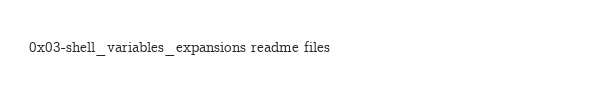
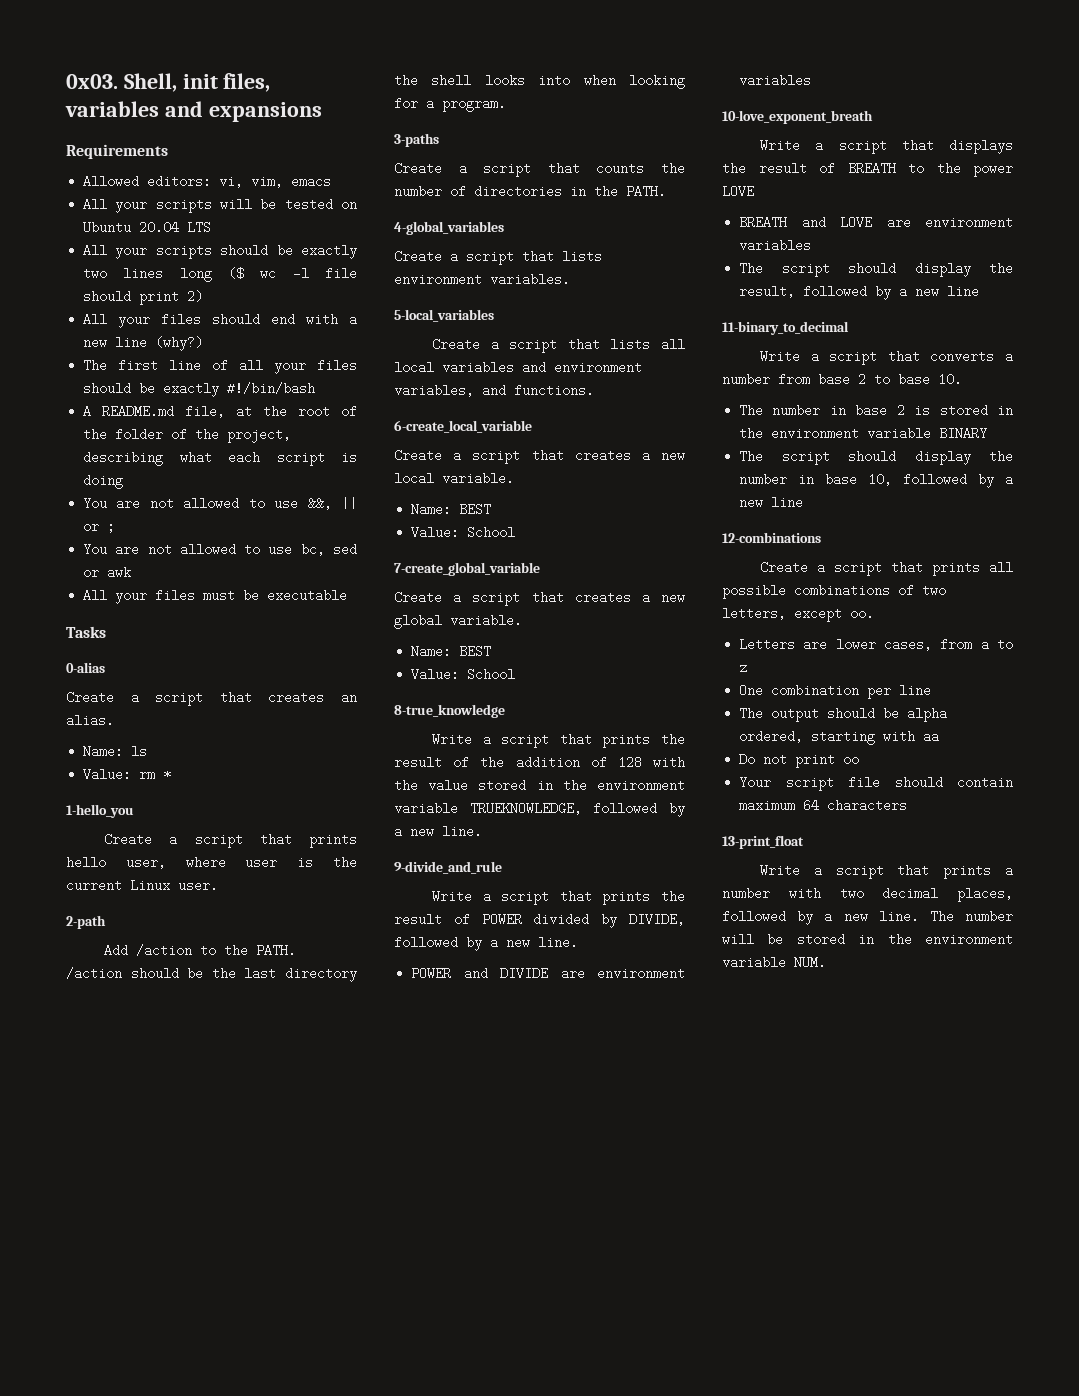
- 0x03-shell_variables_expansions readme files
+ 0x03. Shell, init files, variables and expansions
+ Requirements
+ Allowed editors: vi, vim, emacs
+ All your scripts will be tested on Ubuntu 20.04 LTS
+ All your scripts should be exactly two lines long ($ wc -l file should print 2)
+ All your files should end with a new line (why?)
+ The first line of all your files should be exactly #!/bin/bash
+ A README.md file, at the root of the folder of the project, describing what each script is doing
+ You are not allowed to use &&, || or ;
+ You are not allowed to use bc, sed or awk
+ All your files must be executable
+ Tasks
+ 0-alias
+ Create a script that creates an alias.
+ Name: ls
+ Value: rm *
+ 1-hello_you
+ Create a script that prints hello user, where user is the current Linux user.
+ 2-path
+ Add /action to the PATH. /action should be the last directory the shell looks into when looking for a program.
+ 3-paths
+ Create a script that counts the number of directories in the PATH.
+ 4-global_variables
+ Create a script that lists environment variables.
+ 5-local_variables
+ Create a script that lists all local variables and environment variables, and functions.
+ 6-create_local_variable
+ Create a script that creates a new local variable.
+ Name: BEST
+ Value: School
+ 7-create_global_variable
+ Create a script that creates a new global variable.
+ Name: BEST
+ Value: School
+ 8-true_knowledge
+ Write a script that prints the result of the addition of 128 with the value stored in the environment variable TRUEKNOWLEDGE, followed by a new line.
+ 9-divide_and_rule
+ Write a script that prints the result of POWER divided by DIVIDE, followed by a new line.
+ POWER and DIVIDE are environment variables
+ 10-love_exponent_breath
+ Write a script that displays the result of BREATH to the power LOVE
+ BREATH and LOVE are environment variables
+ The script should display the result, followed by a new line
+ 11-binary_to_decimal
+ Write a script that converts a number from base 2 to base 10.
+ The number in base 2 is stored in the environment variable BINARY
+ The script should display the number in base 10, followed by a new line
+ 12-combinations
+ Create a script that prints all possible combinations of two letters, except oo.
+ Letters are lower cases, from a to z
+ One combination per line
+ The output should be alpha ordered, starting with aa
+ Do not print oo
+ Your script file should contain maximum 64 characters
+ 13-print_float
+ Write a script that prints a number with two decimal places, followed by a new line. The number will be stored in the environment variable NUM.

